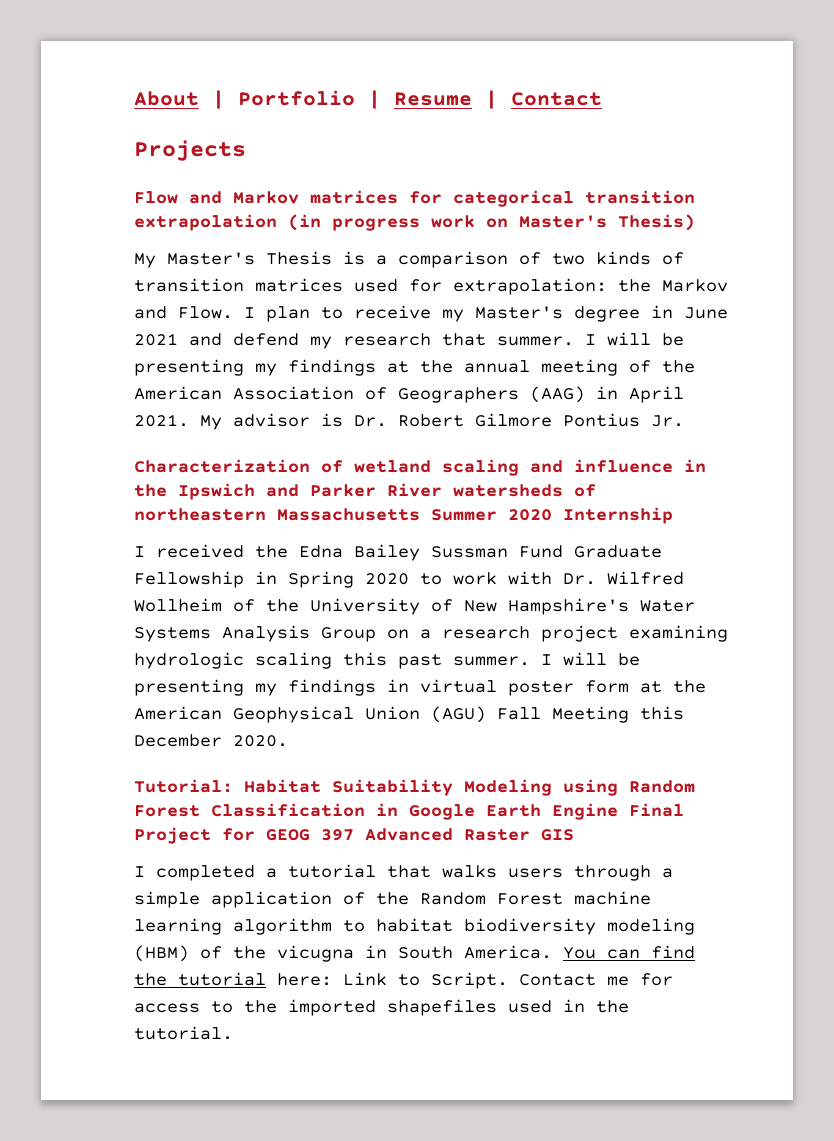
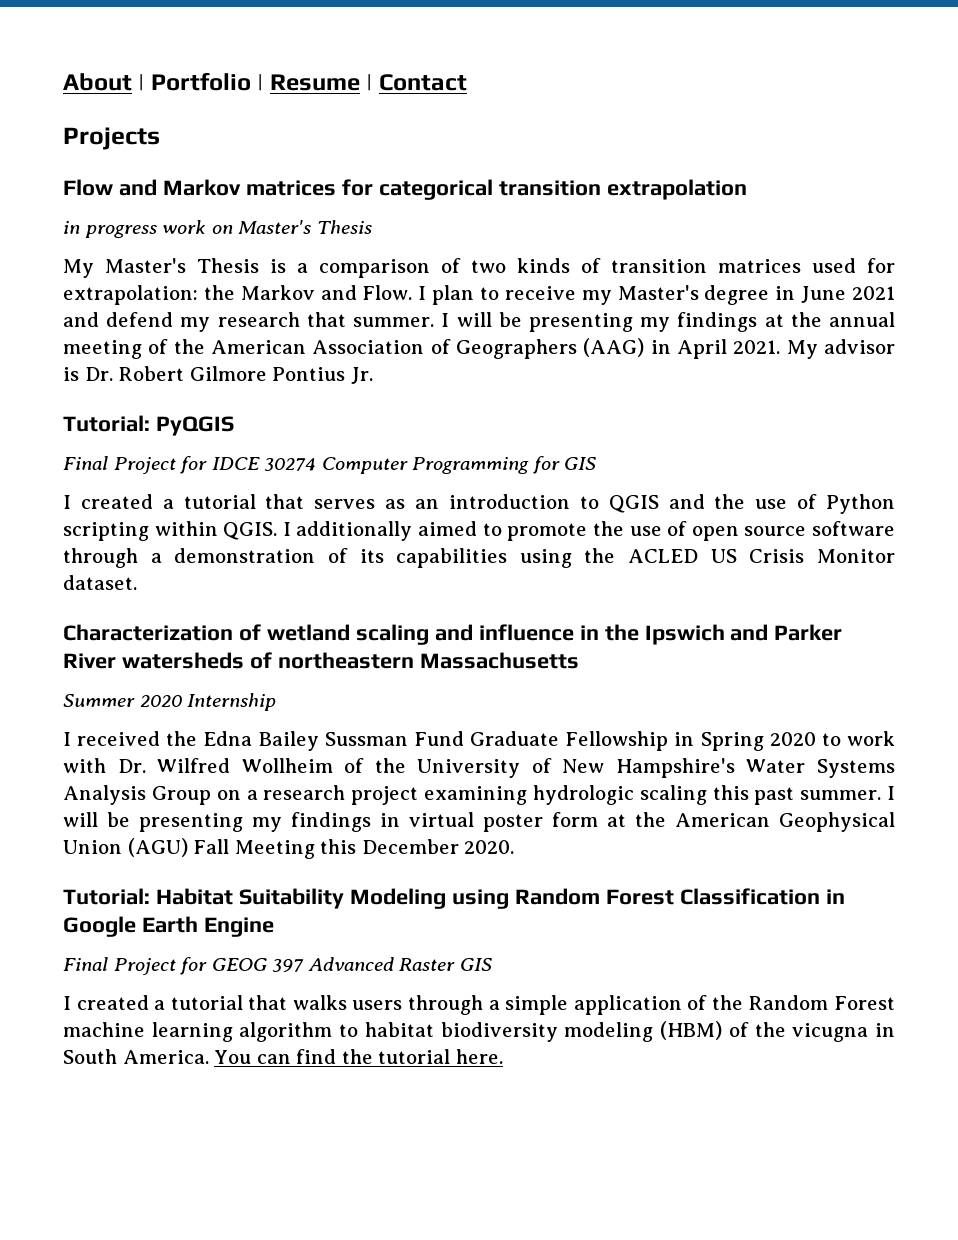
- Flow and Markov matrices for categorical transition extrapolation (in progress work on Master's Thesis)
+ Flow and Markov matrices for categorical transition extrapolation
+ in progress work on Master's Thesis
+ Tutorial: PyQGIS
+ Final Project for IDCE 30274 Computer Programming for GIS
+ I created a tutorial that serves as an introduction to QGIS and the use of Python scripting within QGIS. I additionally aimed to promote the use of open source software through a demonstration of its capabilities using the ACLED US Crisis Monitor dataset.
- Characterization of wetland scaling and influence in the Ipswich and Parker River watersheds of northeastern Massachusetts Summer 2020 Internship
+ Characterization of wetland scaling and influence in the Ipswich and Parker River watersheds of northeastern Massachusetts
+ Summer 2020 Internship
- Tutorial: Habitat Suitability Modeling using Random Forest Classification in Google Earth Engine Final Project for GEOG 397 Advanced Raster GIS
+ Tutorial: Habitat Suitability Modeling using Random Forest Classification in Google Earth Engine
+ Final Project for GEOG 397 Advanced Raster GIS
- I completed a tutorial that walks users through a simple application of the Random Forest machine learning algorithm to habitat biodiversity modeling (HBM) of the vicugna in South America.
+ I created a tutorial that walks users through a simple application of the Random Forest machine learning algorithm to habitat biodiversity modeling (HBM) of the vicugna in South America.
- You can find the tutorial here: Link to Script. Contact me for access to the imported shapefiles used in the tutorial.
+ You can find the tutorial here.

